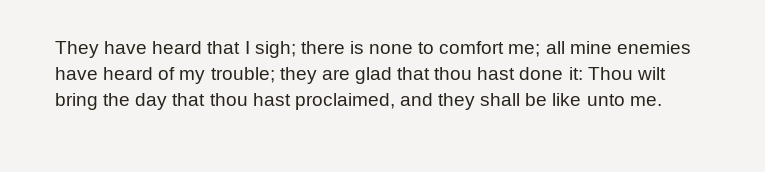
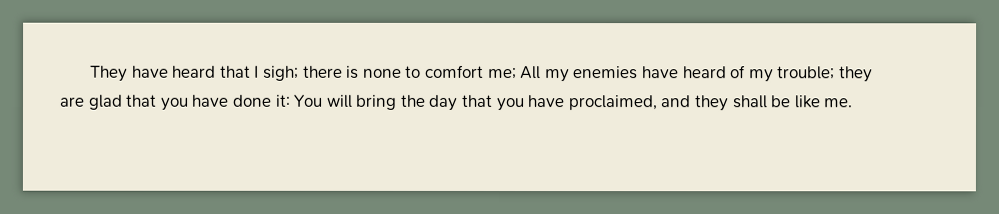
- They have heard that I sigh; there is none to comfort me; all mine enemies have heard of my trouble; they are glad that thou hast done it: Thou wilt bring the day that thou hast proclaimed, and they shall be like unto me.
+ They have heard that I sigh; there is none to comfort me; All my enemies have heard of my trouble; they are glad that you have done it: You will bring the day that you have proclaimed, and they shall be like me.

